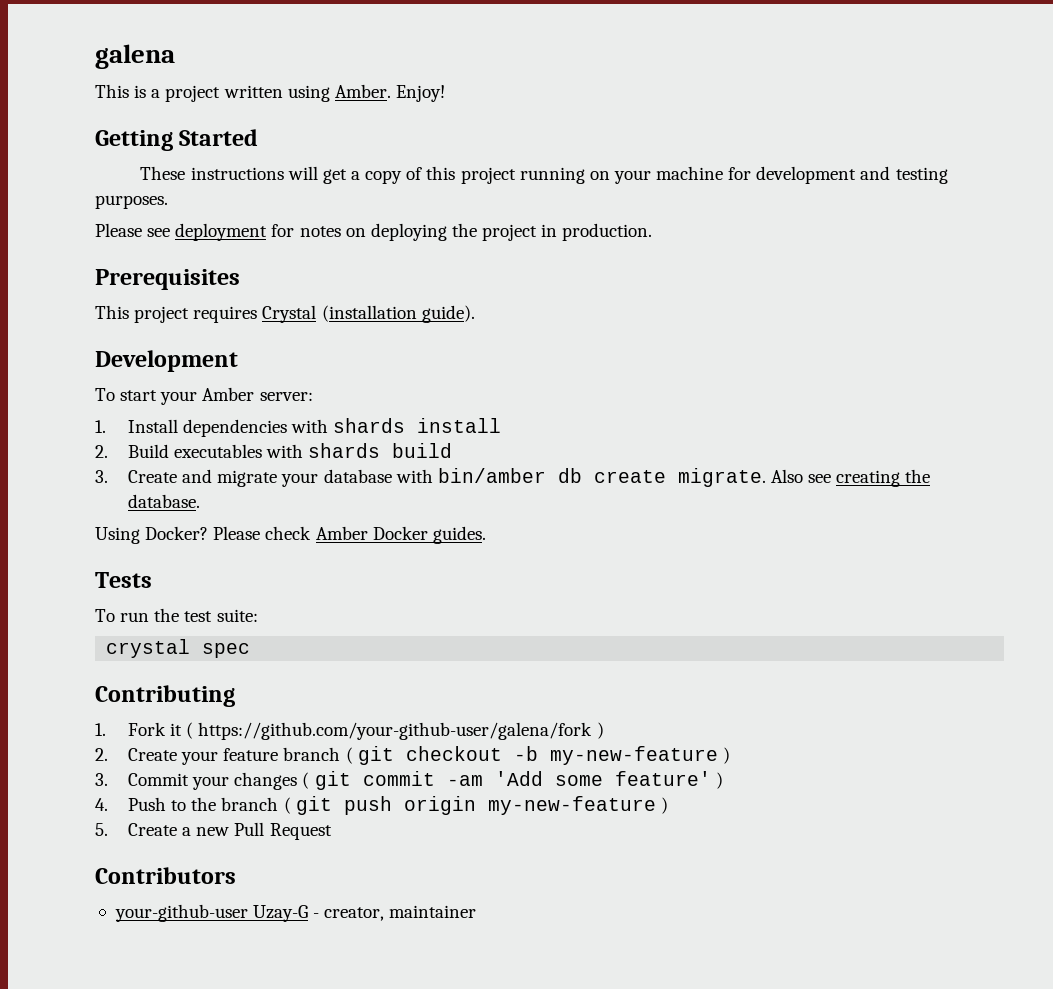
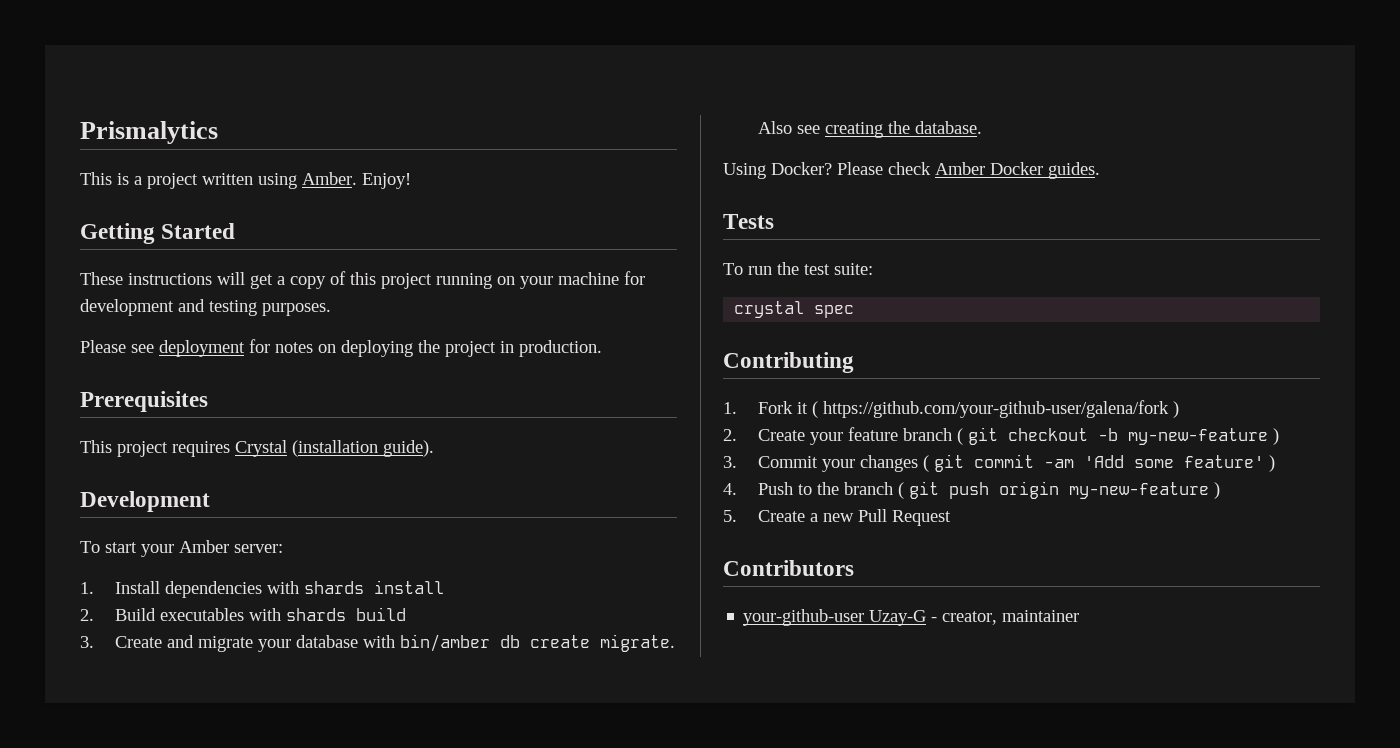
- galena
+ Prismalytics

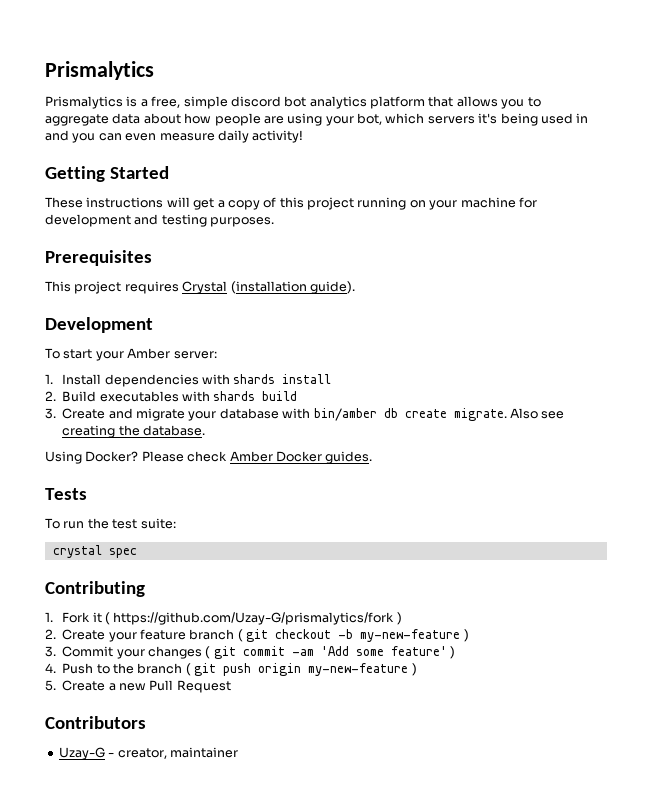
- This is a project written using Amber. Enjoy!
+ Prismalytics is a free, simple discord bot analytics platform that allows you to aggregate data about how people are using your bot, which servers it's being used in and you can even measure daily activity!
- Please see deployment for notes on deploying the project in production.
- 1. Fork it ( https://github.com/your-github-user/galena/fork )
+ 1. Fork it ( https://github.com/Uzay-G/prismalytics/fork )
- your-github-user Uzay-G - creator, maintainer
+ Uzay-G - creator, maintainer

